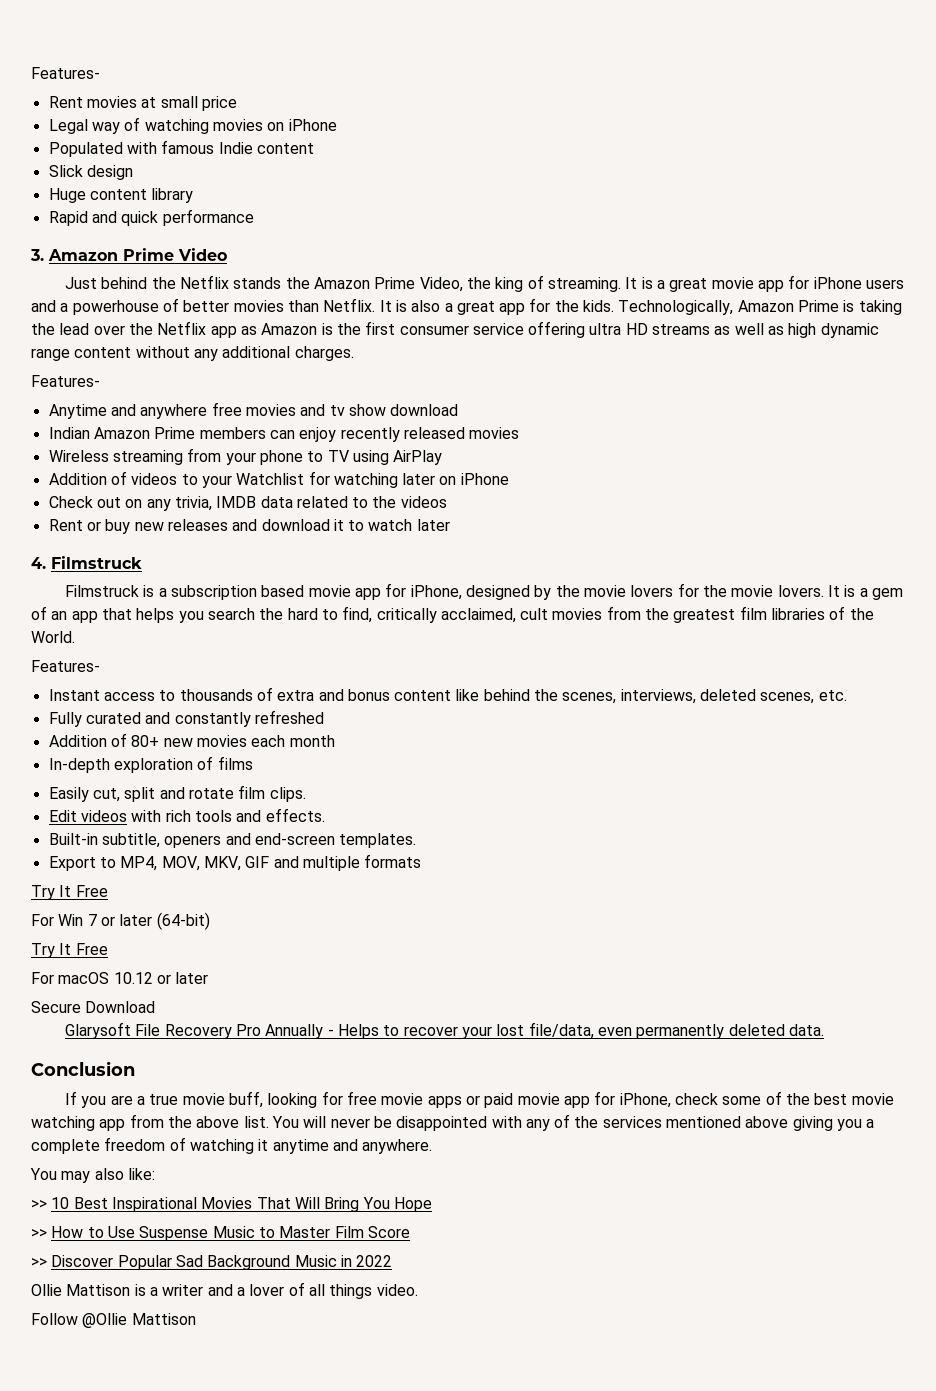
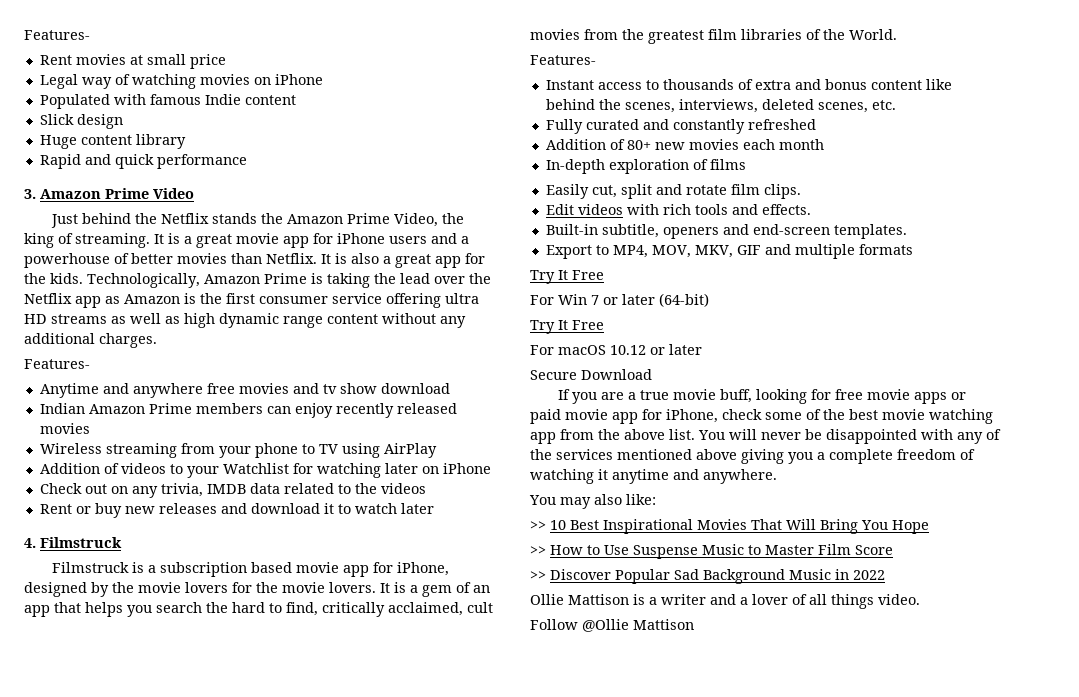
- Glarysoft File Recovery Pro Annually - Helps to recover your lost file/data, even permanently deleted data.
- Conclusion

